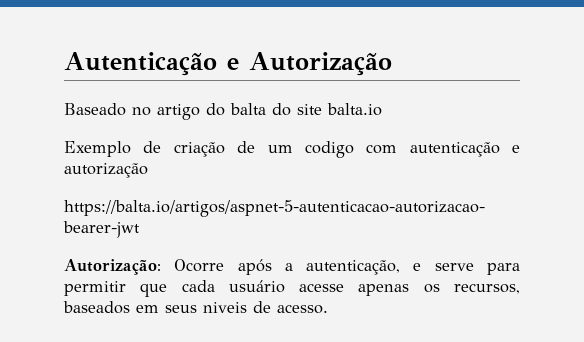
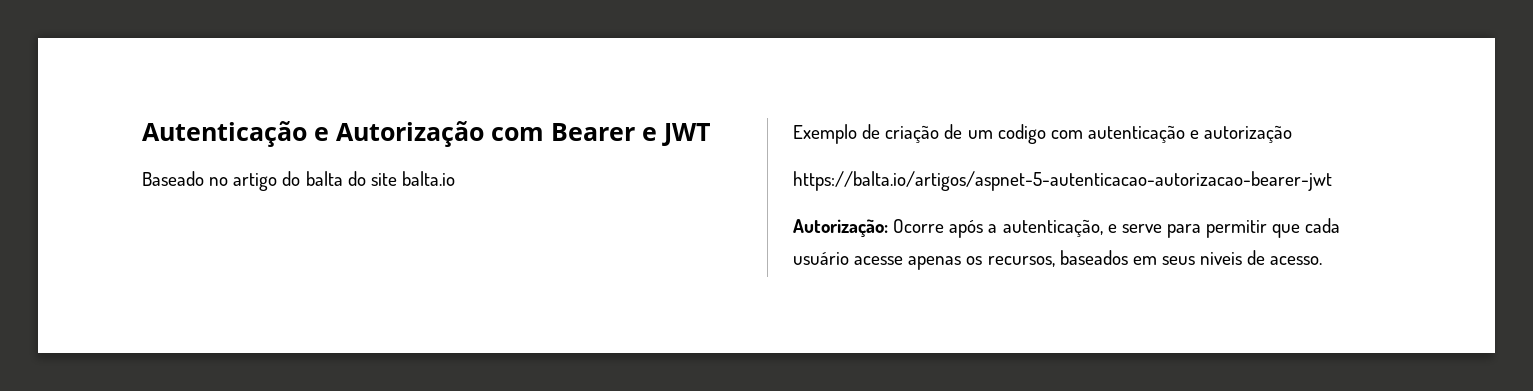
- Autenticação e Autorização
+ Autenticação e Autorização com Bearer e JWT

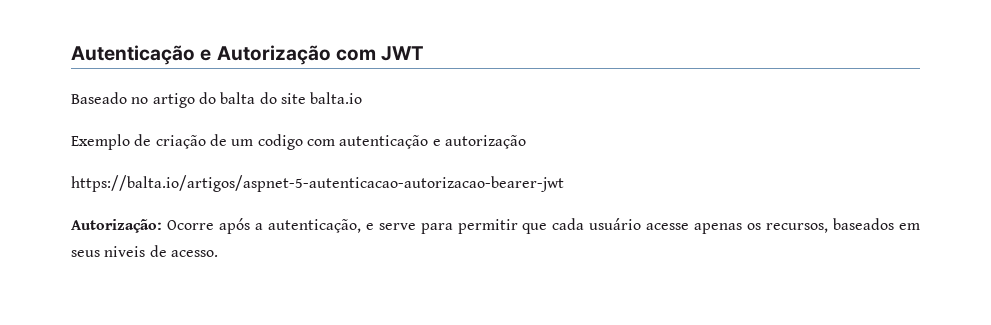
- Autenticação e Autorização com Bearer e JWT
+ Autenticação e Autorização com JWT

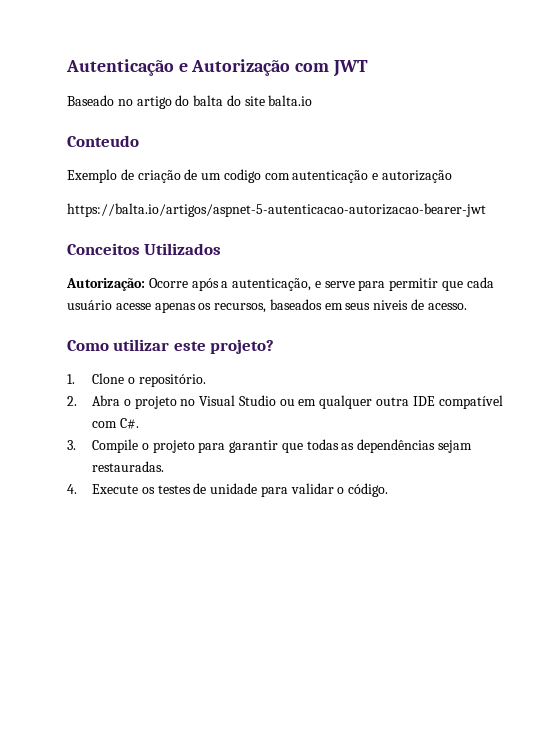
+ Conteudo
+ Conceitos Utilizados
+ Como utilizar este projeto?
+ 1. Clone o repositório.
+ 2. Abra o projeto no Visual Studio ou em qualquer outra IDE compatível com C#.
+ 3. Compile o projeto para garantir que todas as dependências sejam restauradas.
+ 4. Execute os testes de unidade para validar o código.

